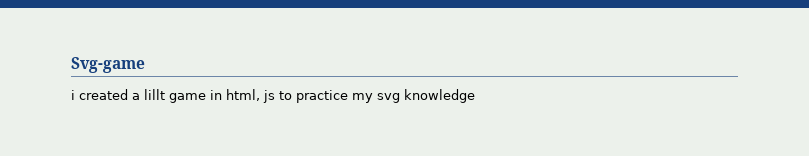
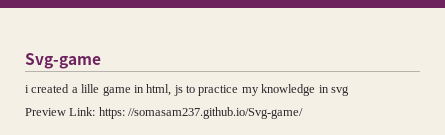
- i created a lillt game in html, js to practice my svg knowledge
+ i created a lille game in html, js to practice my knowledge in svg
+ Preview Link: https: //somasam237.github.io/Svg-game/

